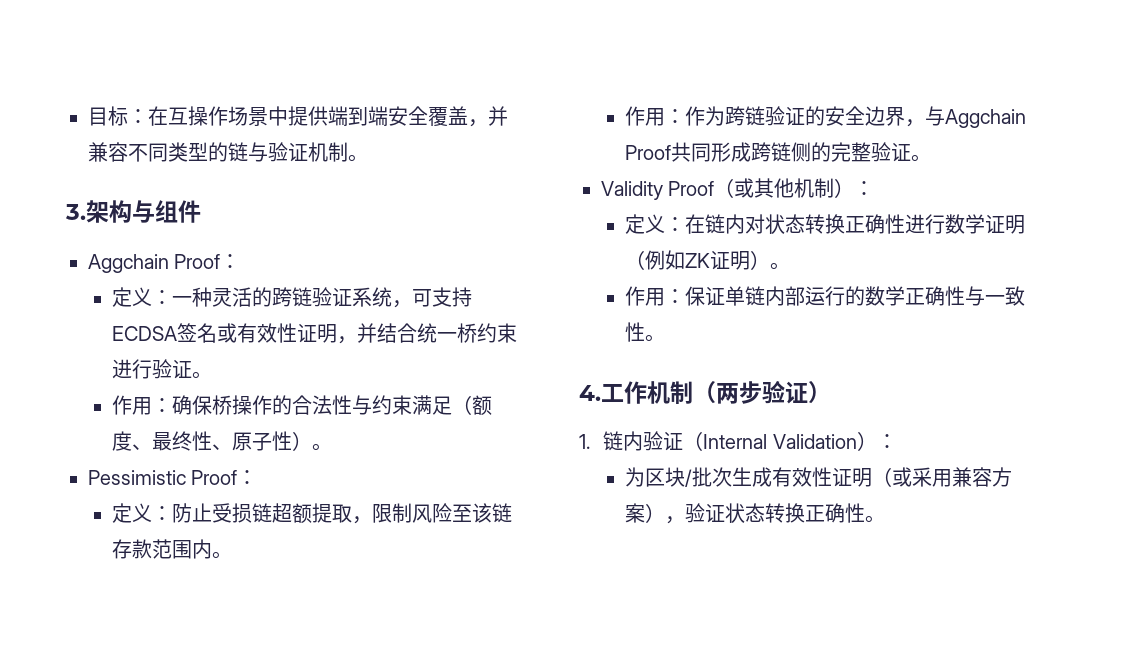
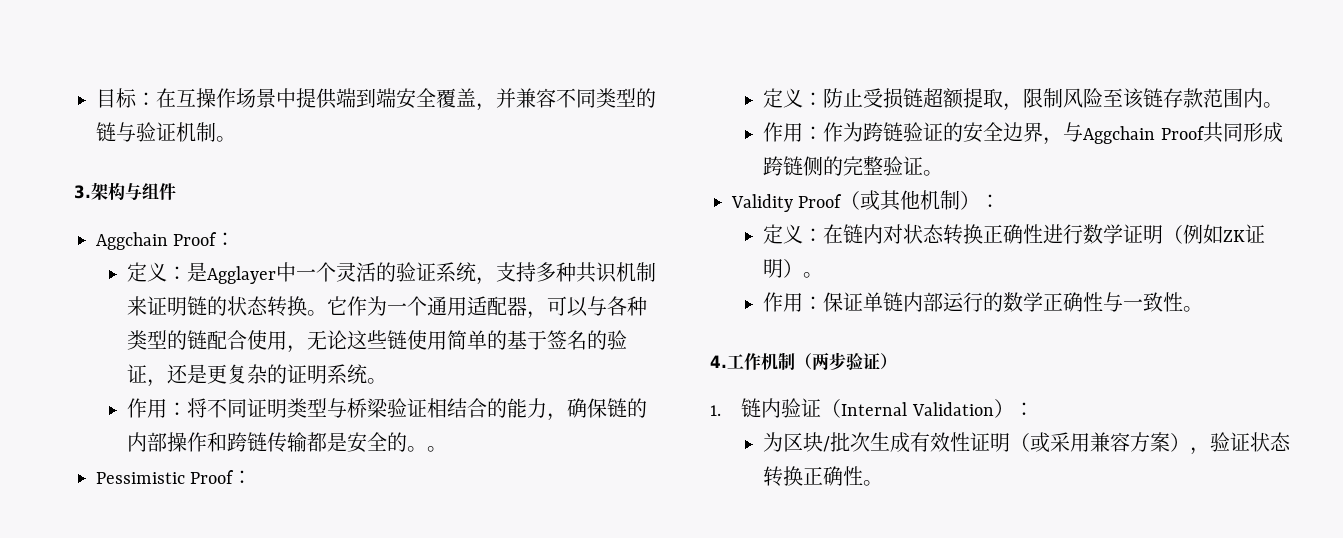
- 定义：一种灵活的跨链验证系统，可支持ECDSA签名或有效性证明，并结合统一桥约束进行验证。
- 作用：确保桥操作的合法性与约束满足（额度、最终性、原子性）。
+ 定义：是Agglayer中一个灵活的验证系统，支持多种共识机制来证明链的状态转换。它作为一个通用适配器，可以与各种类型的链配合使用，无论这些链使用简单的基于签名的验证，还是更复杂的证明系统。
+ 作用：将不同证明类型与桥梁验证相结合的能力，确保链的内部操作和跨链传输都是安全的。。

